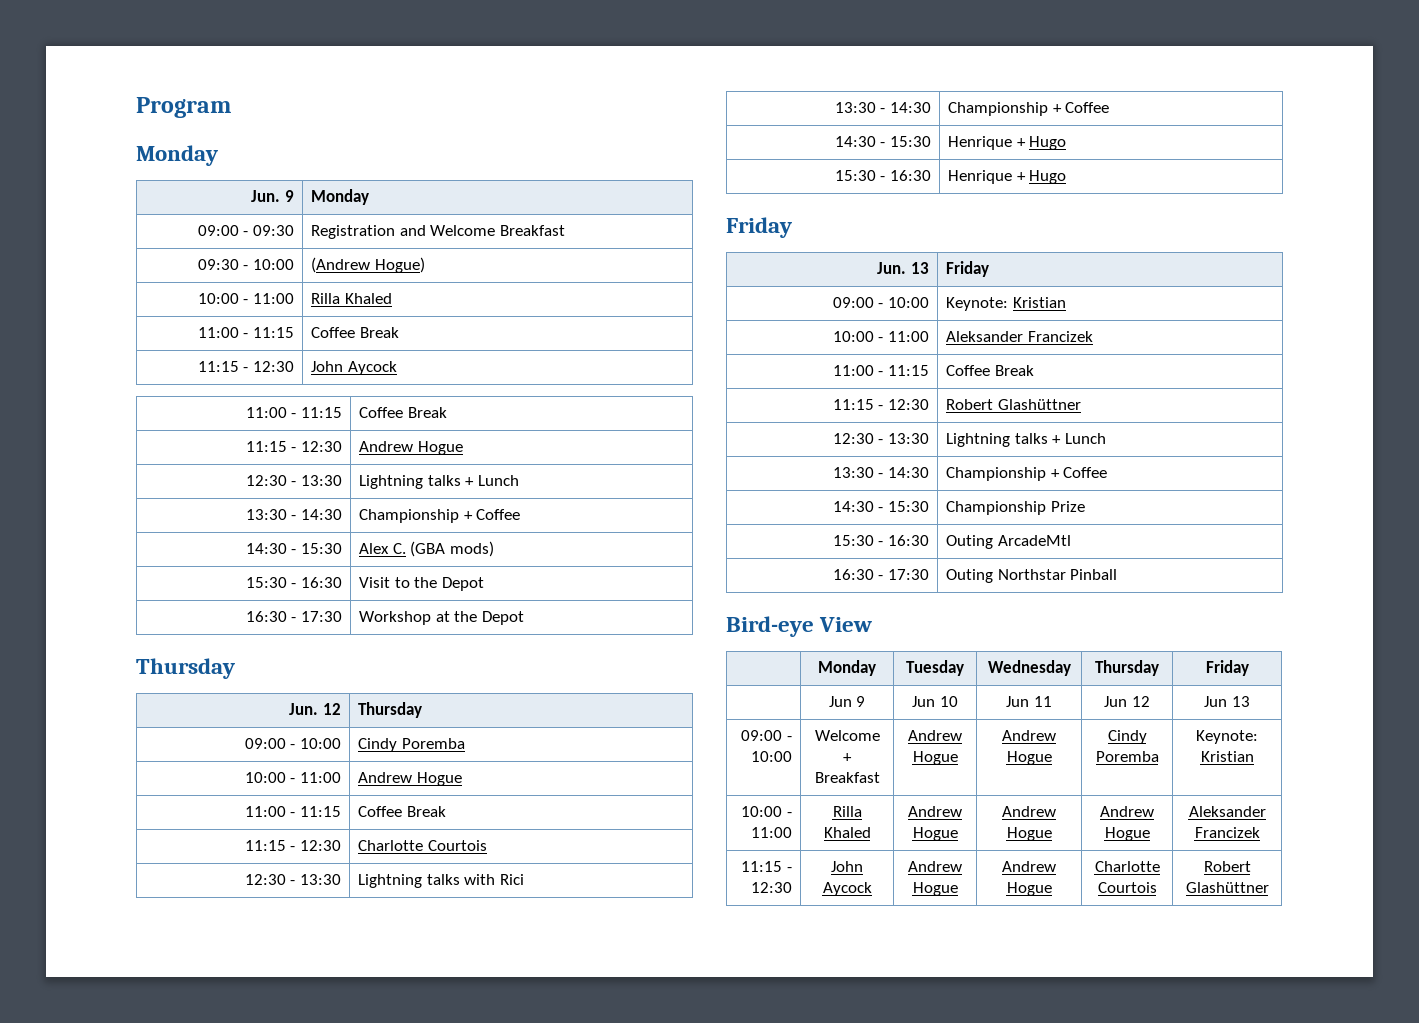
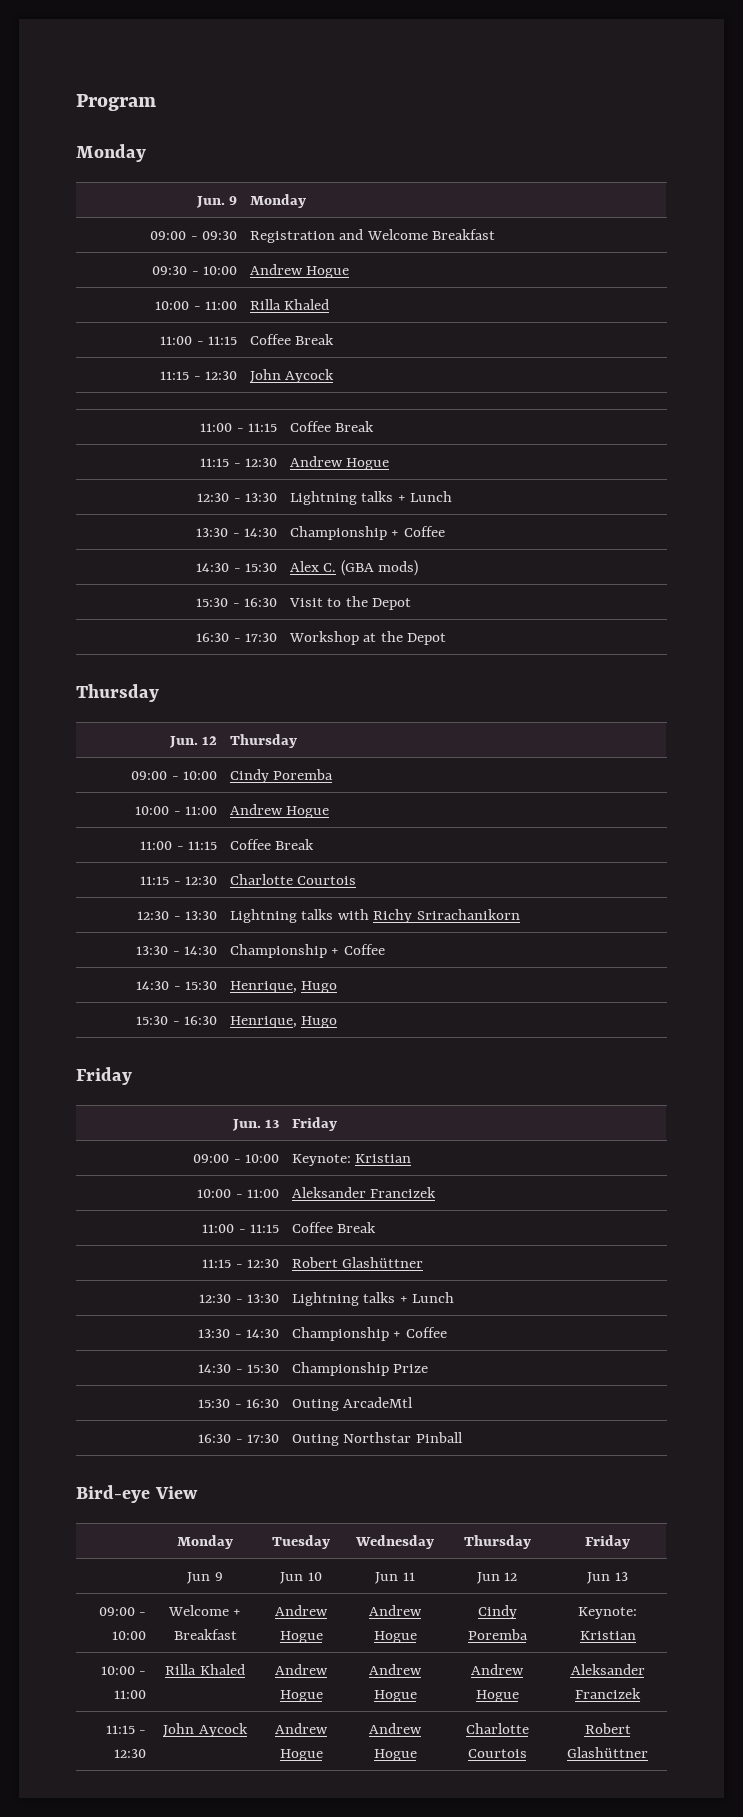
- 09:30 - 10:00 | (Andrew Hogue)
+ 09:30 - 10:00 | Andrew Hogue
- 12:30 - 13:30 | Lightning talks with Rici
+ 12:30 - 13:30 | Lightning talks with Richy Srirachanikorn
  13:30 - 14:30 | Championship + Coffee
- 14:30 - 15:30 | Henrique + Hugo
+ 14:30 - 15:30 | Henrique, Hugo
- 15:30 - 16:30 | Henrique + Hugo
+ 15:30 - 16:30 | Henrique, Hugo

